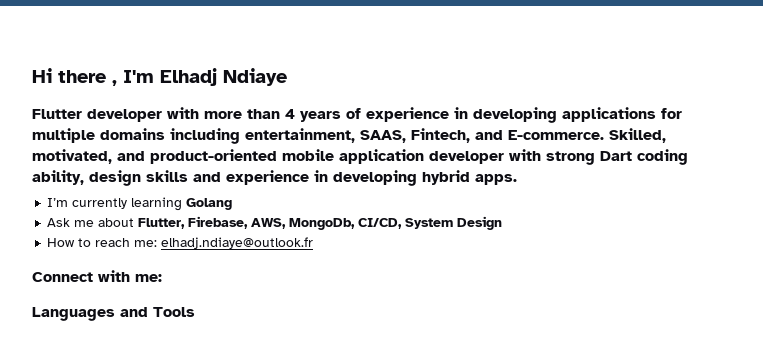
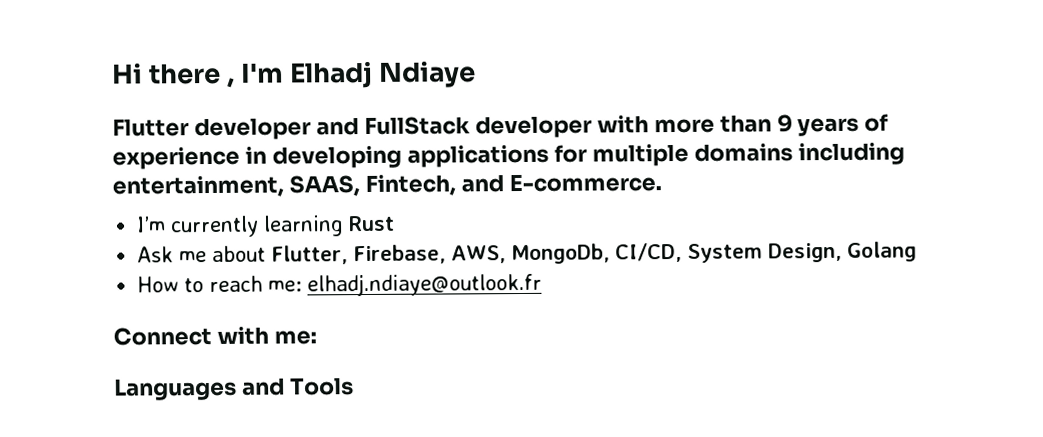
- Flutter developer with more than 4 years of experience in developing applications for multiple domains including entertainment, SAAS, Fintech, and E-commerce. Skilled, motivated, and product-oriented mobile application developer with strong Dart coding ability, design skills and experience in developing hybrid apps.
+ Flutter developer and FullStack developer with more than 9 years of experience in developing applications for multiple domains including entertainment, SAAS, Fintech, and E-commerce.
- I’m currently learning Golang
+ I’m currently learning Rust
- Ask me about Flutter, Firebase, AWS, MongoDb, CI/CD, System Design
+ Ask me about Flutter, Firebase, AWS, MongoDb, CI/CD, System Design, Golang

